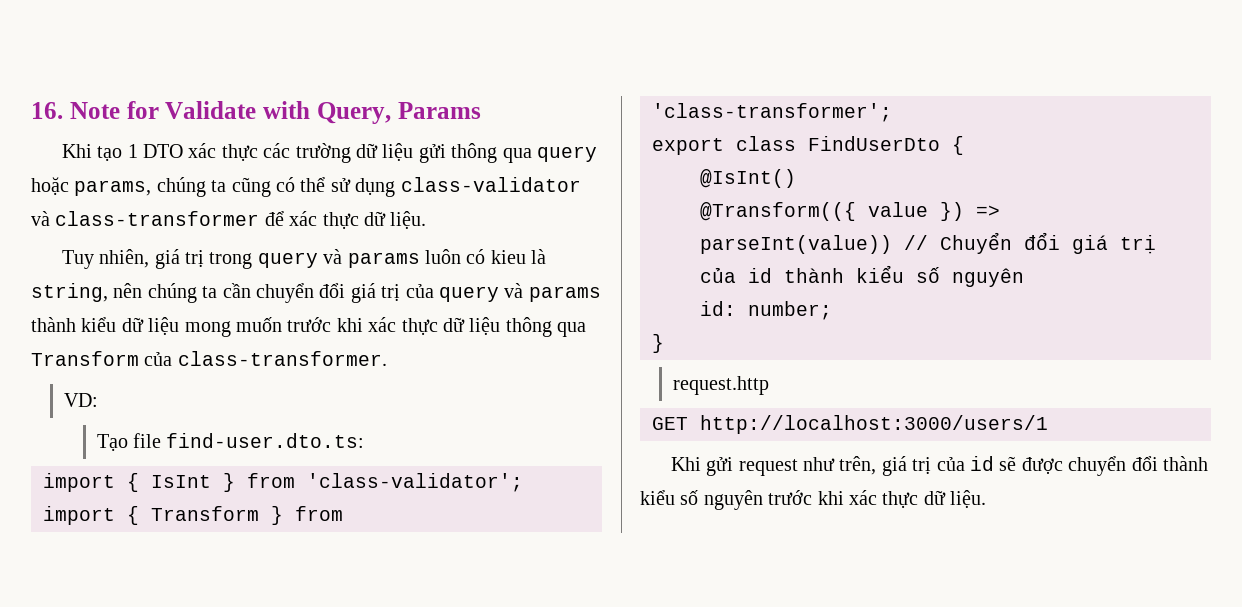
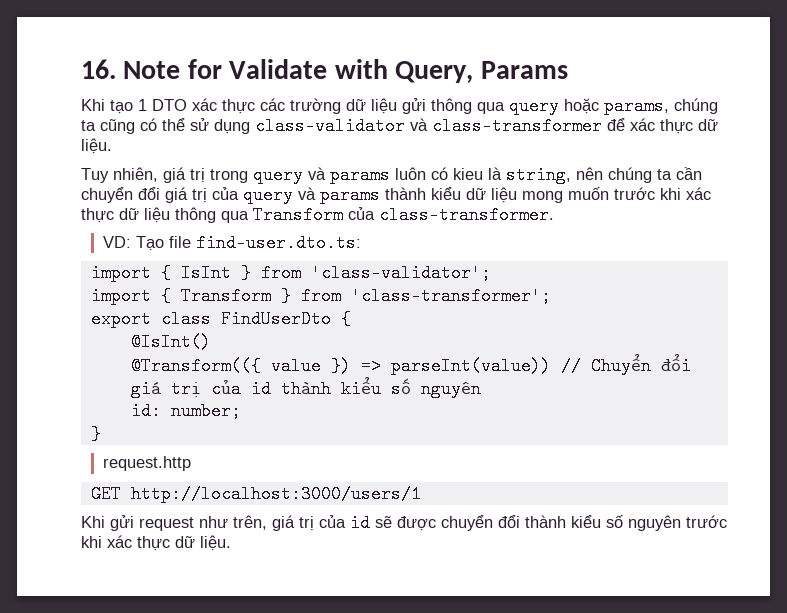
- VD:
- Tạo file find-user.dto.ts:
+ VD: Tạo file find-user.dto.ts:

